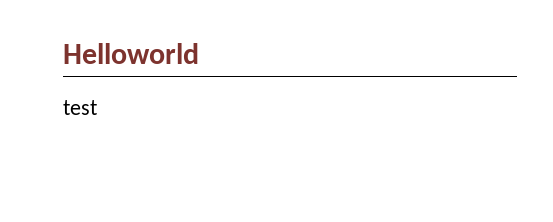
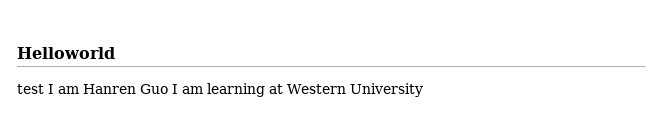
- test
+ test I am Hanren Guo I am learning at Western University

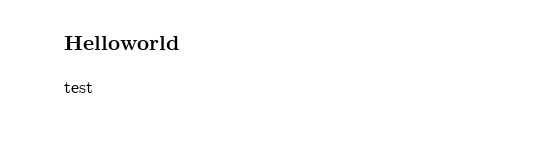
- test I am Hanren Guo I am learning at Western University
+ test

